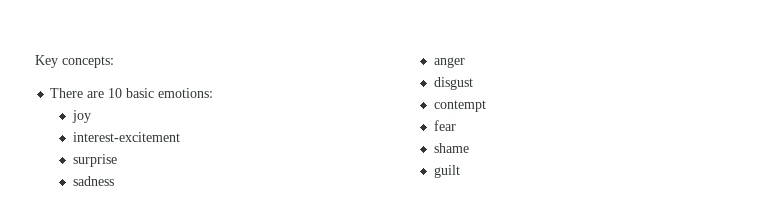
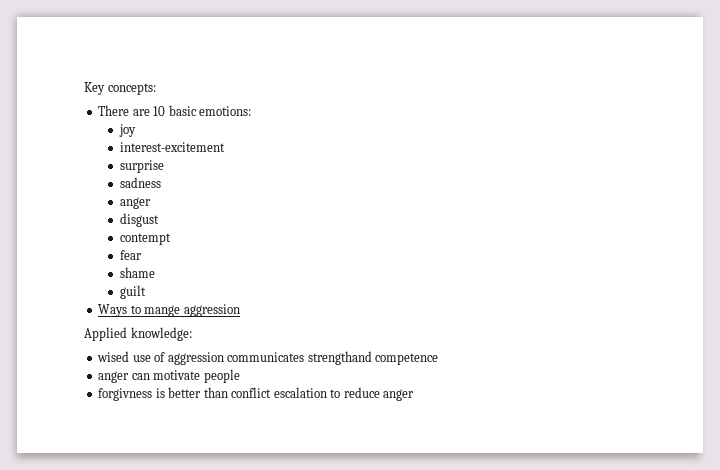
+ Ways to mange aggression
+ Applied knowledge:
+ wised use of aggression communicates strengthand competence
+ anger can motivate people
+ forgivness is better than conflict escalation to reduce anger

